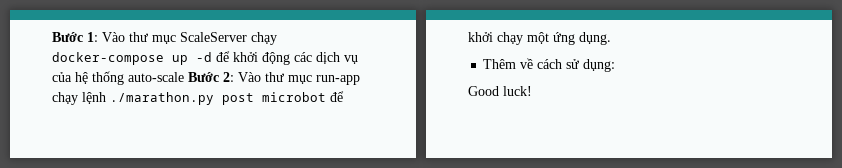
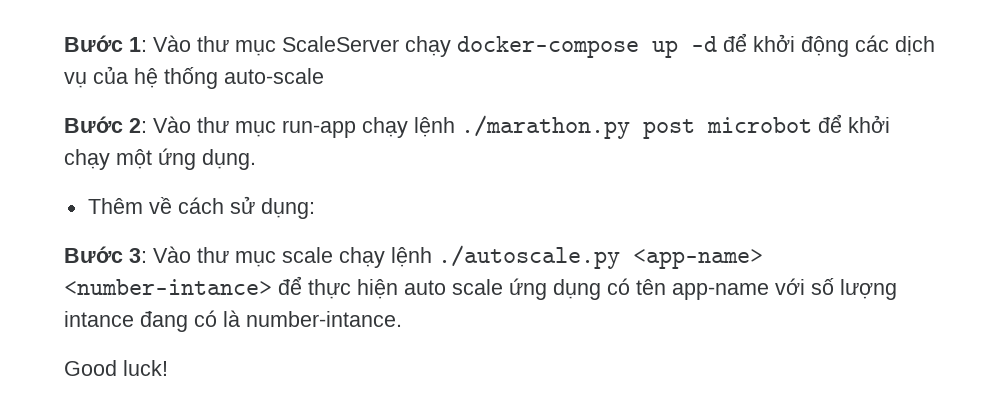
- Bước 1: Vào thư mục ScaleServer chạy docker-compose up -d để khởi động các dịch vụ của hệ thống auto-scale Bước 2: Vào thư mục run-app chạy lệnh ./marathon.py post microbot để khởi chạy một ứng dụng.
+ Bước 1: Vào thư mục ScaleServer chạy docker-compose up -d để khởi động các dịch vụ của hệ thống auto-scale
+ Bước 2: Vào thư mục run-app chạy lệnh ./marathon.py post microbot để khởi chạy một ứng dụng.
+ Bước 3: Vào thư mục scale chạy lệnh ./autoscale.py <app-name> <number-intance> để thực hiện auto scale ứng dụng có tên app-name với số lượng intance đang có là number-intance.

